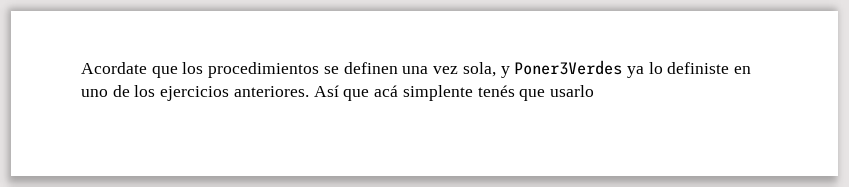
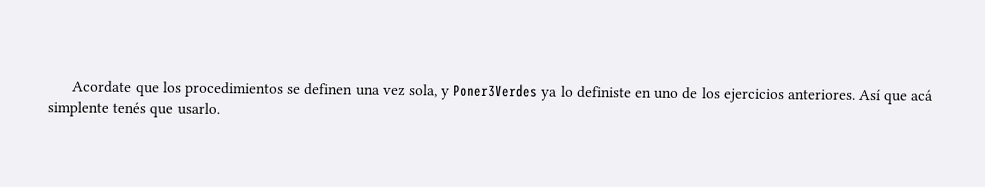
- Así que acá simplente tenés que usarlo
+ Así que acá simplente tenés que usarlo.

